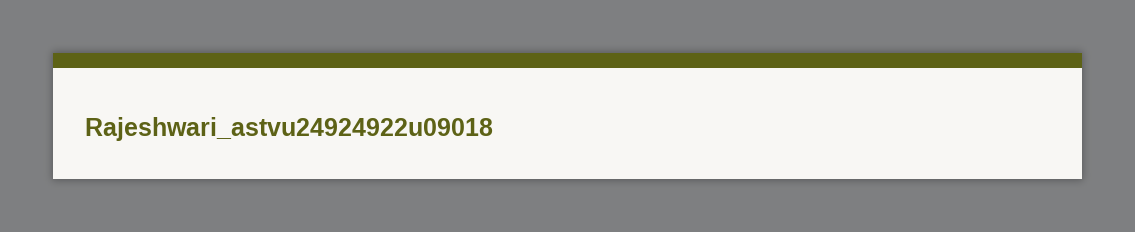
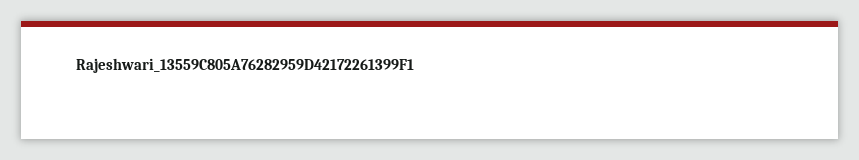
- Rajeshwari_astvu24924922u09018
+ Rajeshwari_13559C805A76282959D42172261399F1

